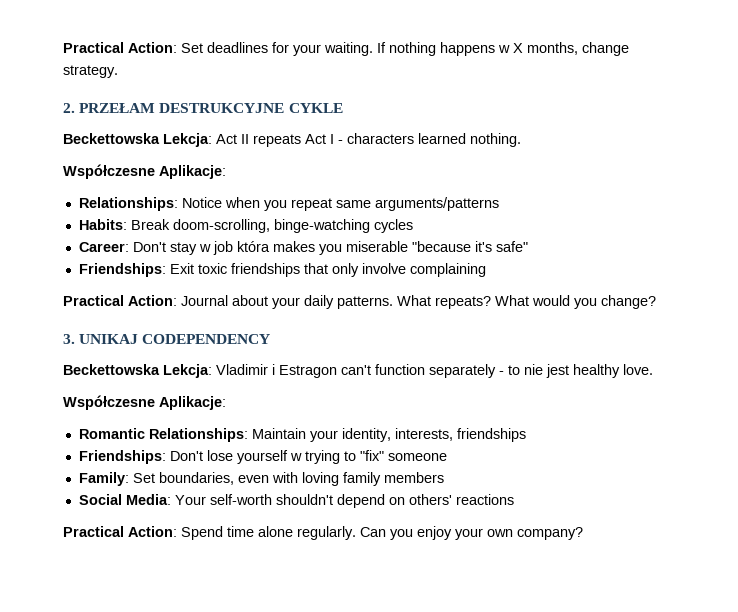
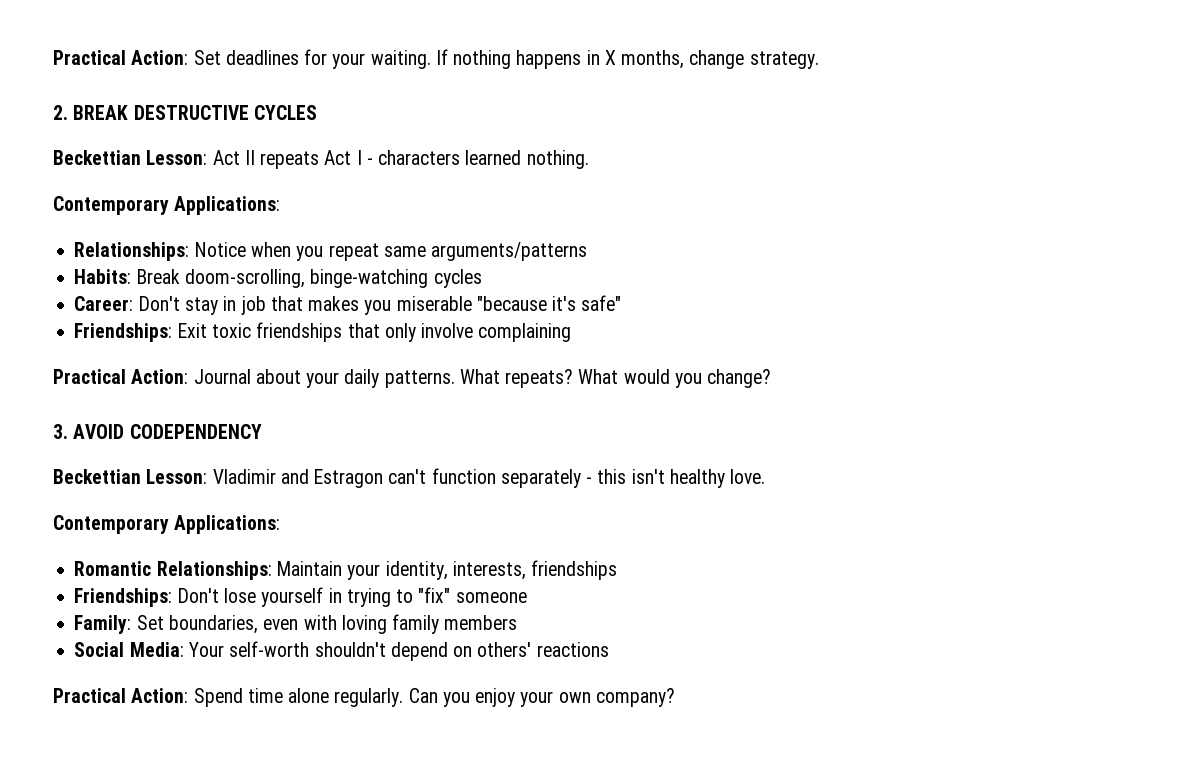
- If nothing happens w X months, change strategy.
+ If nothing happens in X months, change strategy.
- 2. PRZEŁAM DESTRUKCYJNE CYKLE
- Beckettowska Lekcja: Act II repeats Act I - characters learned nothing.
- Współczesne Aplikacje:
+ 2. BREAK DESTRUCTIVE CYCLES
+ Beckettian Lesson: Act II repeats Act I - characters learned nothing.
+ Contemporary Applications:
- Career: Don't stay w job która makes you miserable "because it's safe"
+ Career: Don't stay in job that makes you miserable "because it's safe"
- 3. UNIKAJ CODEPENDENCY
+ 3. AVOID CODEPENDENCY
- Beckettowska Lekcja: Vladimir i Estragon can't function separately - to nie jest healthy love.
- Współczesne Aplikacje:
+ Beckettian Lesson: Vladimir and Estragon can't function separately - this isn't healthy love.
+ Contemporary Applications:
- Friendships: Don't lose yourself w trying to "fix" someone
+ Friendships: Don't lose yourself in trying to "fix" someone

